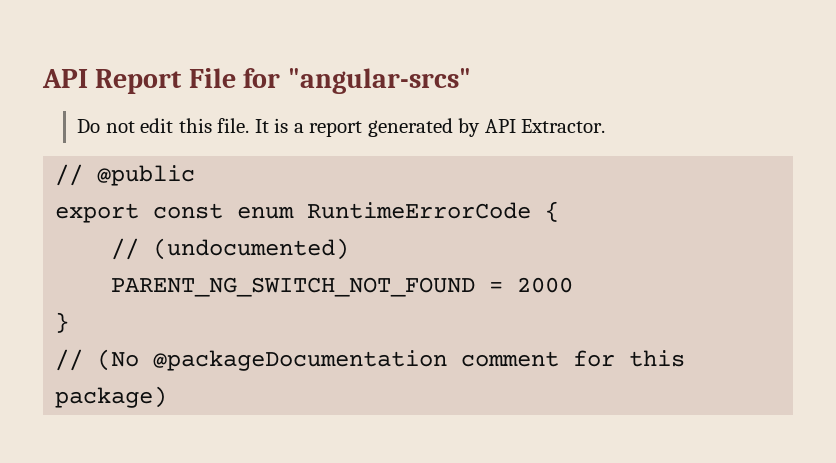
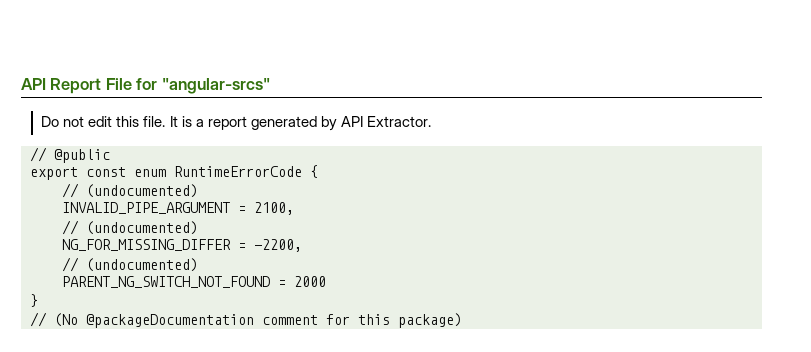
+ INVALID_PIPE_ARGUMENT = 2100,
+ // (undocumented)
+ NG_FOR_MISSING_DIFFER = -2200,
+ // (undocumented)

